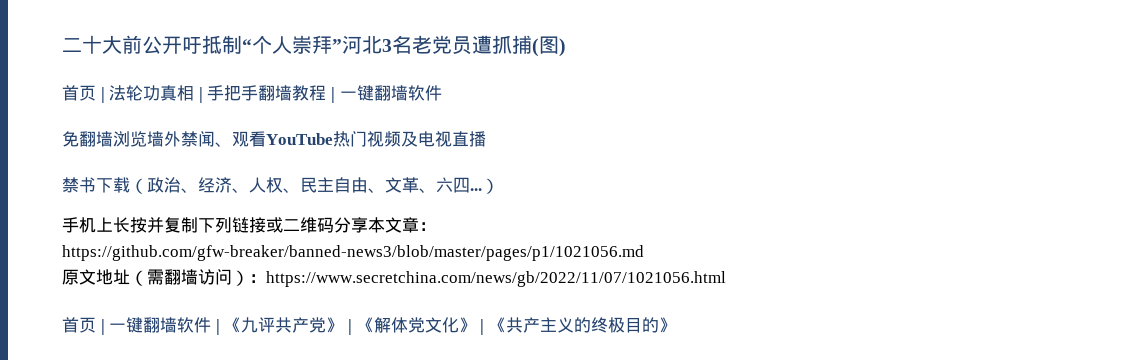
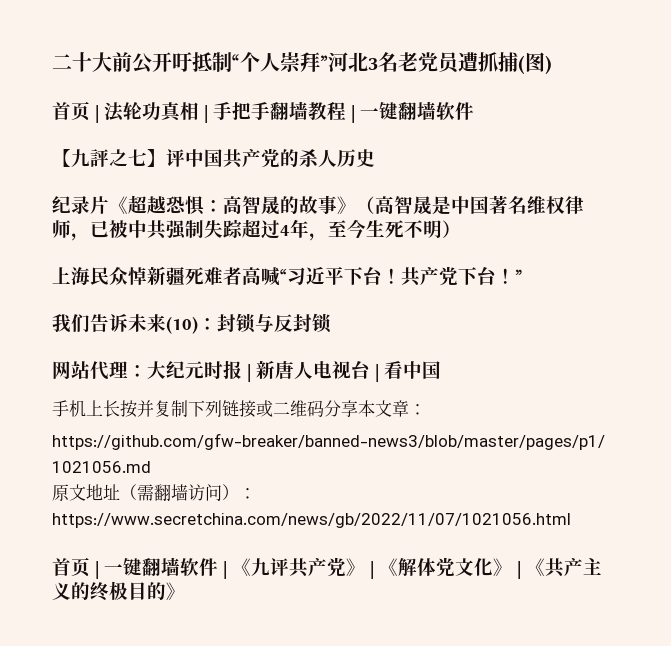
- 免翻墙浏览墙外禁闻、观看YouTube热门视频及电视直播
- 禁书下载（政治、经济、人权、民主自由、文革、六四...）
+ 【九評之七】评中国共产党的杀人历史
+ 纪录片《超越恐惧：高智晟的故事》（高智晟是中国著名维权律师，已被中共强制失踪超过4年，至今生死不明）
+ 上海民众悼新疆死难者高喊“习近平下台！共产党下台！”
+ 我们告诉未来(10)：封锁与反封锁
+ 网站代理：大纪元时报 | 新唐人电视台 | 看中国

